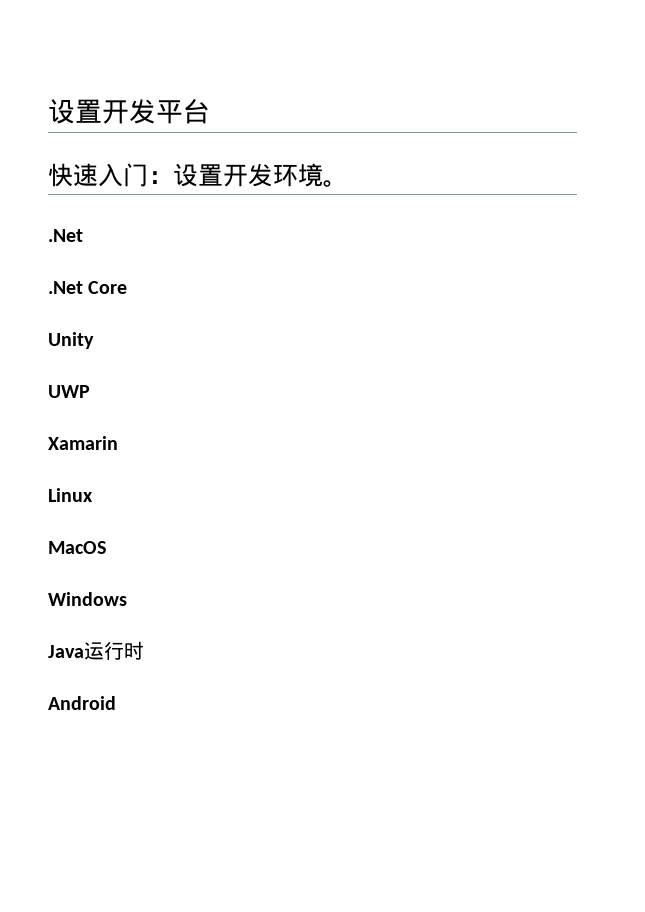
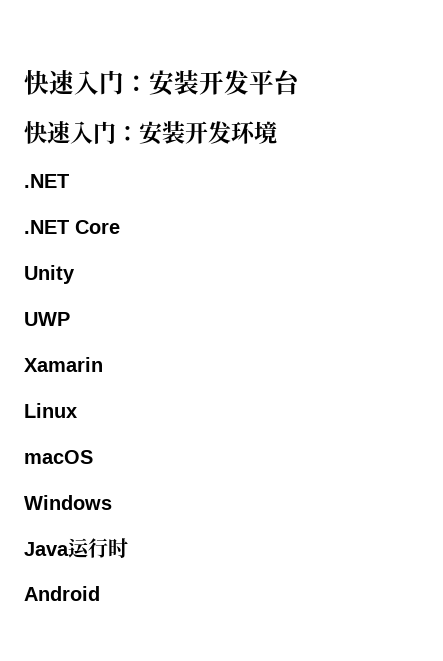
- 设置开发平台
+ 快速入门：安装开发平台
- 快速入门：设置开发环境。
- .Net
- .Net Core
+ 快速入门：安装开发环境
+ .NET
+ .NET Core
- MacOS
+ macOS

